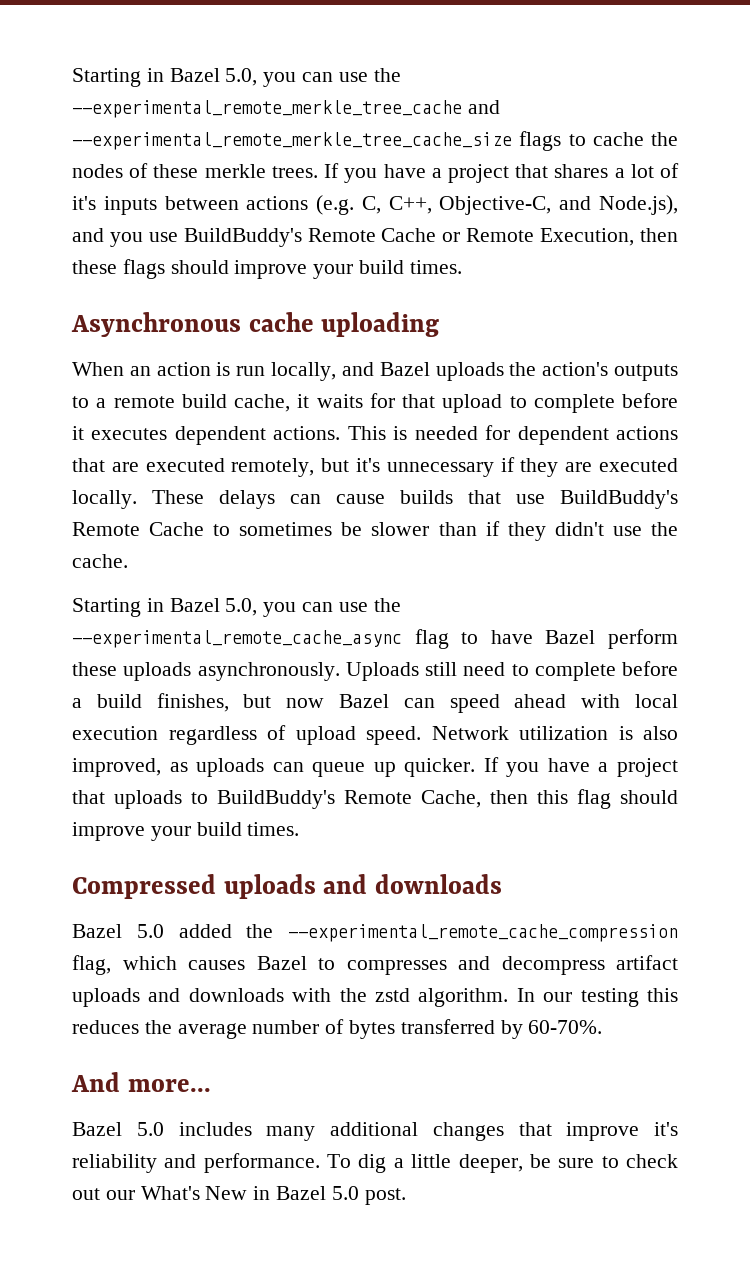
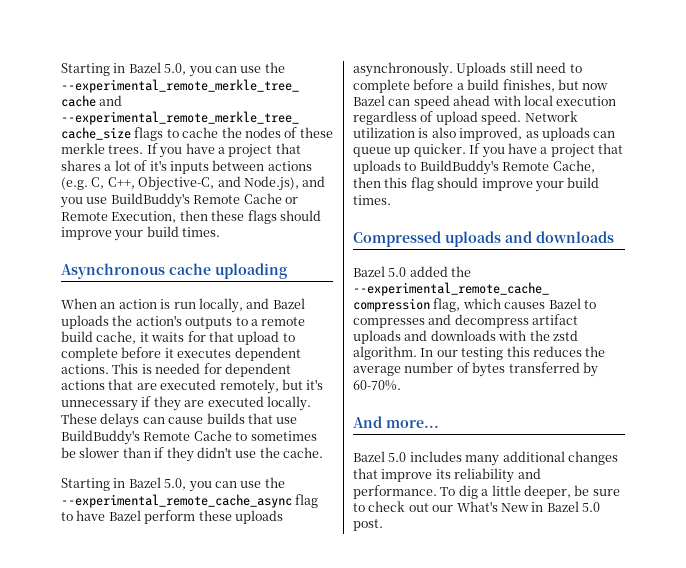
- Bazel 5.0 includes many additional changes that improve it's reliability and performance.
+ Bazel 5.0 includes many additional changes that improve its reliability and performance.

